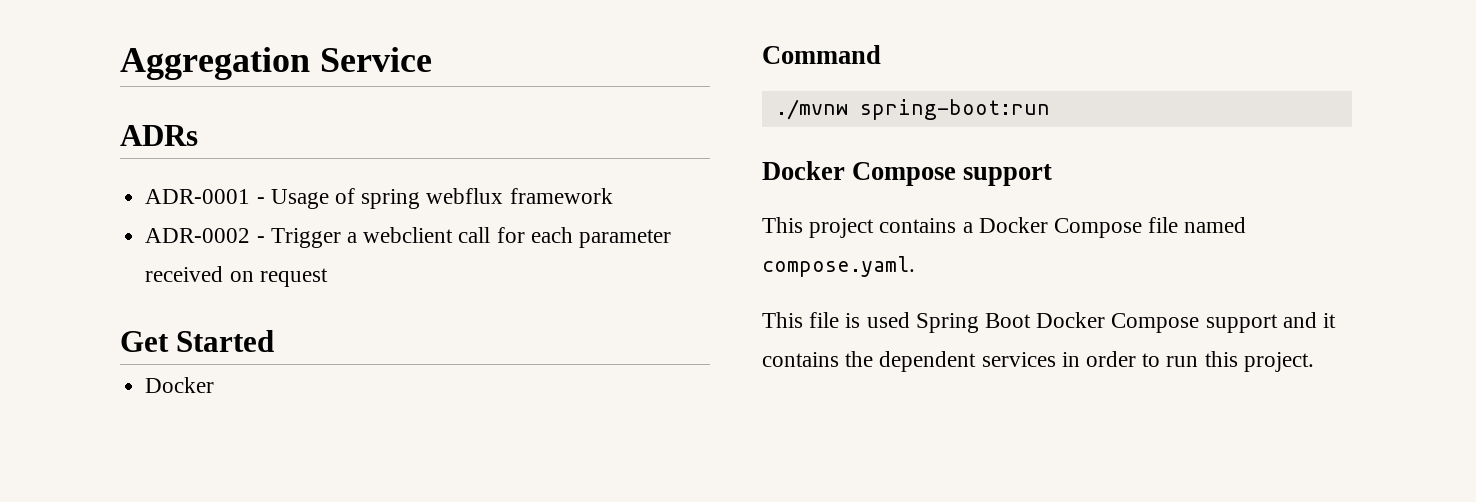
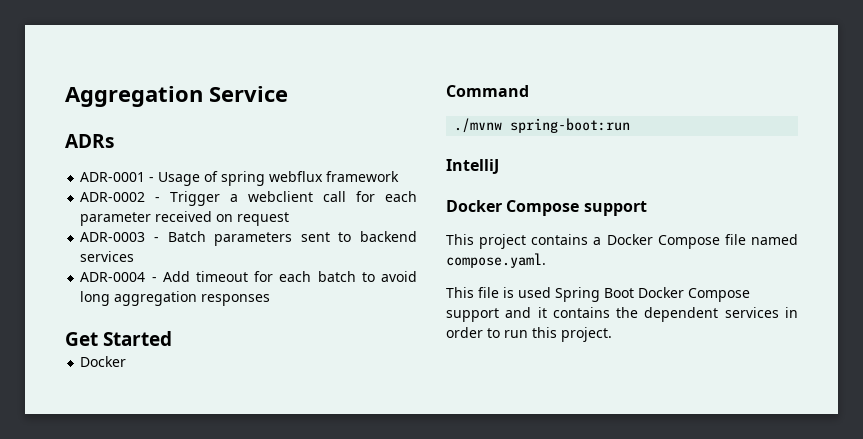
+ ADR-0003 - Batch parameters sent to backend services
+ ADR-0004 - Add timeout for each batch to avoid long aggregation responses
+ IntelliJ

